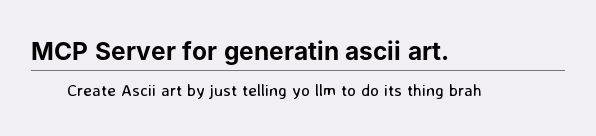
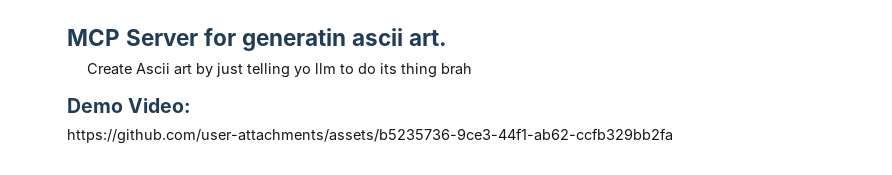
+ Demo Video:
+ https://github.com/user-attachments/assets/b5235736-9ce3-44f1-ab62-ccfb329bb2fa

